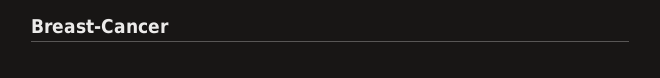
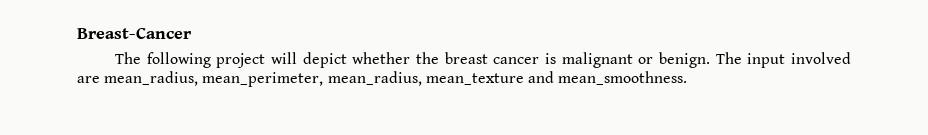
+ The following project will depict whether the breast cancer is malignant or benign. The input involved are mean_radius, mean_perimeter, mean_radius, mean_texture and mean_smoothness.

